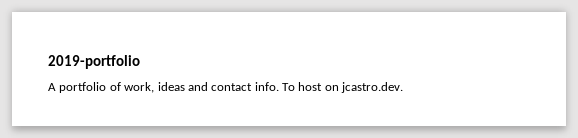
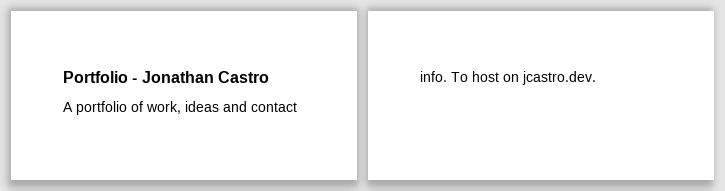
- 2019-portfolio
+ Portfolio - Jonathan Castro

